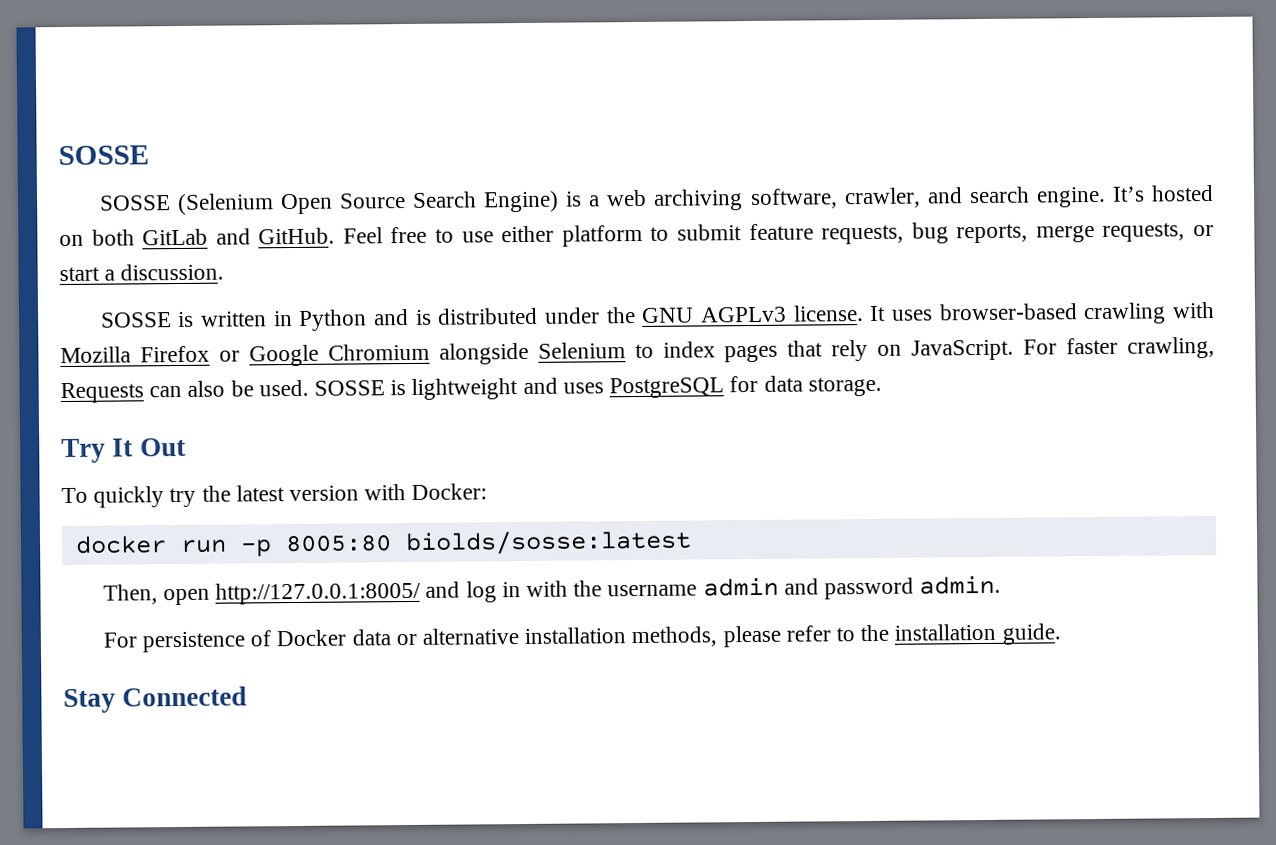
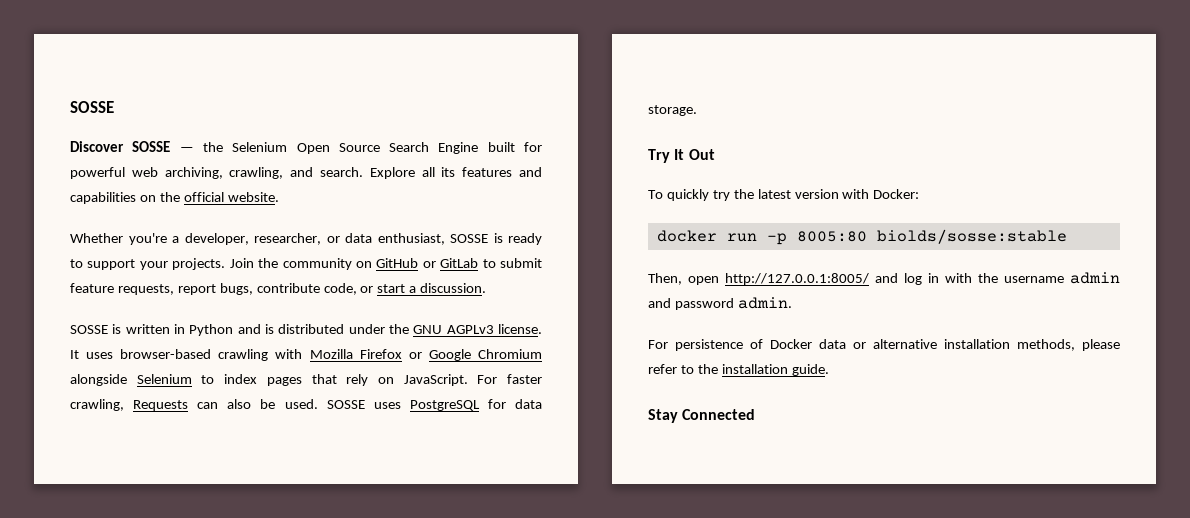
- SOSSE (Selenium Open Source Search Engine) is a web archiving software, crawler, and search engine. It’s hosted on both GitLab and GitHub. Feel free to use either platform to submit feature requests, bug reports, merge requests, or start a discussion.
+ Discover SOSSE — the Selenium Open Source Search Engine built for powerful web archiving, crawling, and search. Explore all its features and capabilities on the official website.
+ Whether you're a developer, researcher, or data enthusiast, SOSSE is ready to support your projects. Join the community on GitHub or GitLab to submit feature requests, report bugs, contribute code, or start a discussion.
- SOSSE is lightweight and uses PostgreSQL for data storage.
+ SOSSE uses PostgreSQL for data storage.
- docker run -p 8005:80 biolds/sosse:latest
+ docker run -p 8005:80 biolds/sosse:stable

